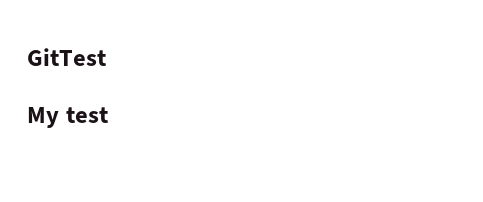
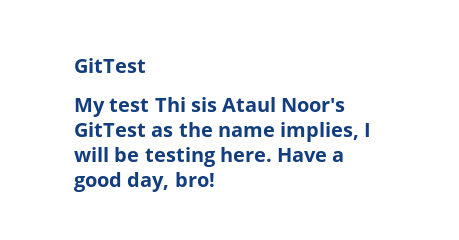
- My test
+ My test Thi sis Ataul Noor's GitTest as the name implies, I will be testing here. Have a good day, bro!

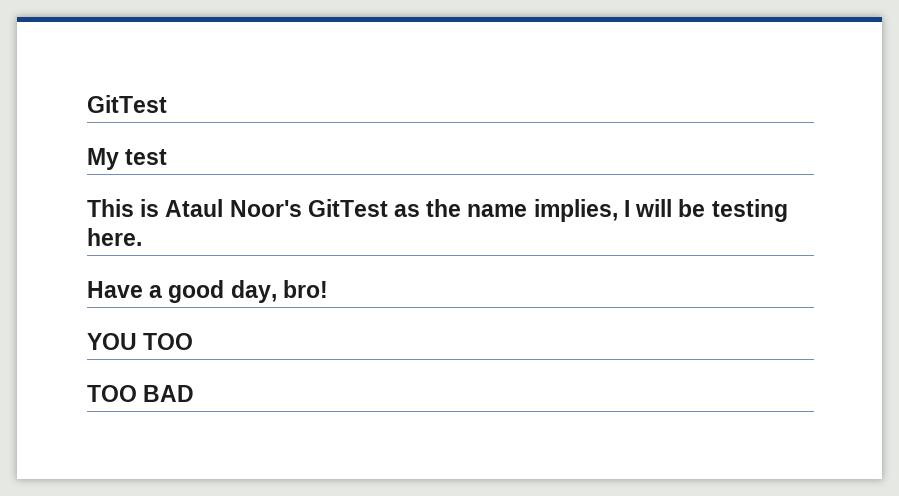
- My test Thi sis Ataul Noor's GitTest as the name implies, I will be testing here. Have a good day, bro!
+ My test
+ This is Ataul Noor's GitTest as the name implies, I will be testing here.
+ Have a good day, bro!
+ YOU TOO
+ TOO BAD

